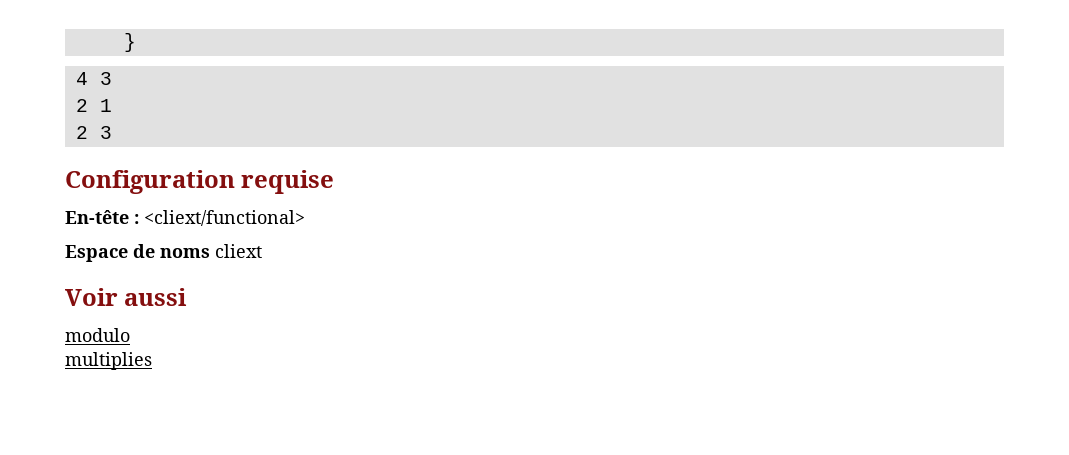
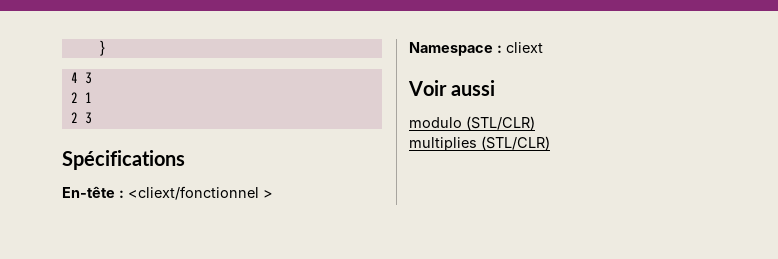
- Configuration requise
+ Spécifications
- En-tête : <cliext/functional>
- Espace de noms cliext
+ En-tête : <cliext/fonctionnel >
+ Namespace : cliext
- modulo
+ modulo (STL/CLR)
- multiplies
+ multiplies (STL/CLR)

